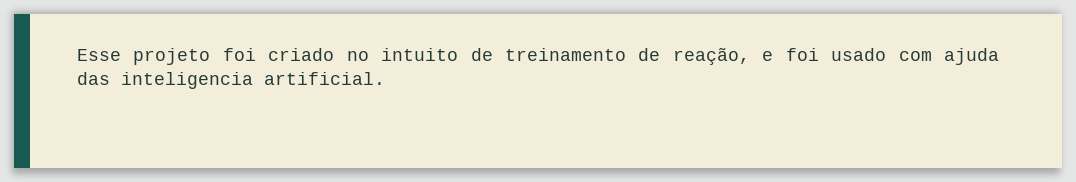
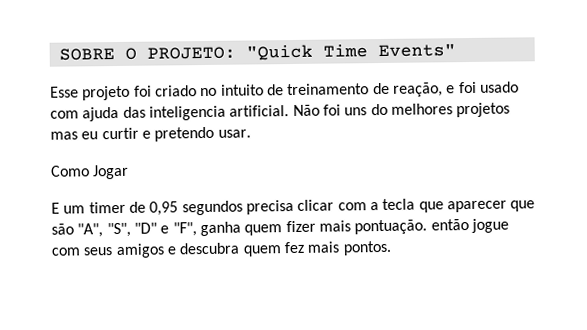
+ SOBRE O PROJETO: "Quick Time Events"
+ Não foi uns do melhores projetos mas eu curtir e pretendo usar.
+ Como Jogar
+ E um timer de 0,95 segundos precisa clicar com a tecla que aparecer que são "A", "S", "D" e "F", ganha quem fizer mais pontuação. então jogue com seus amigos e descubra quem fez mais pontos.

